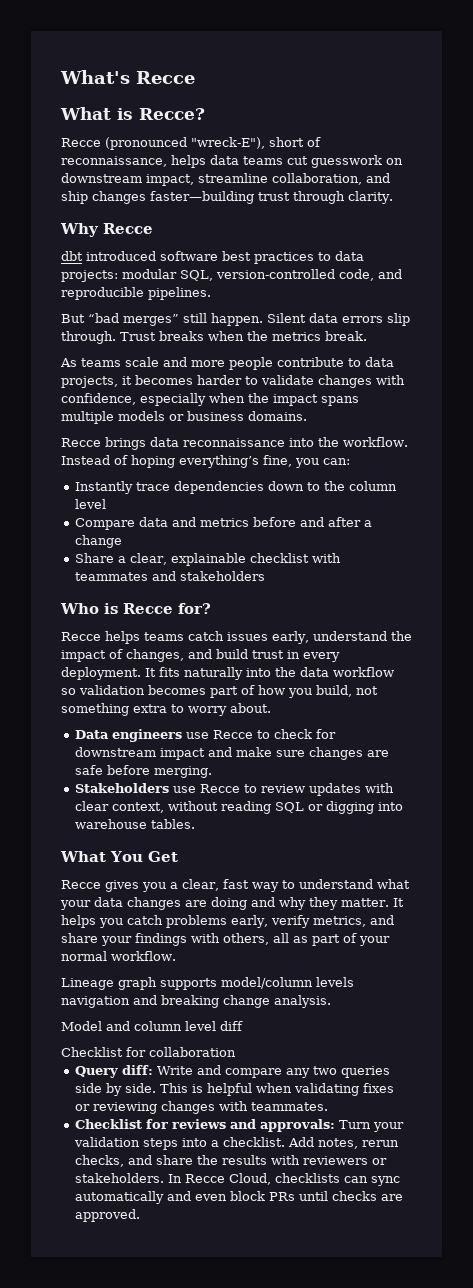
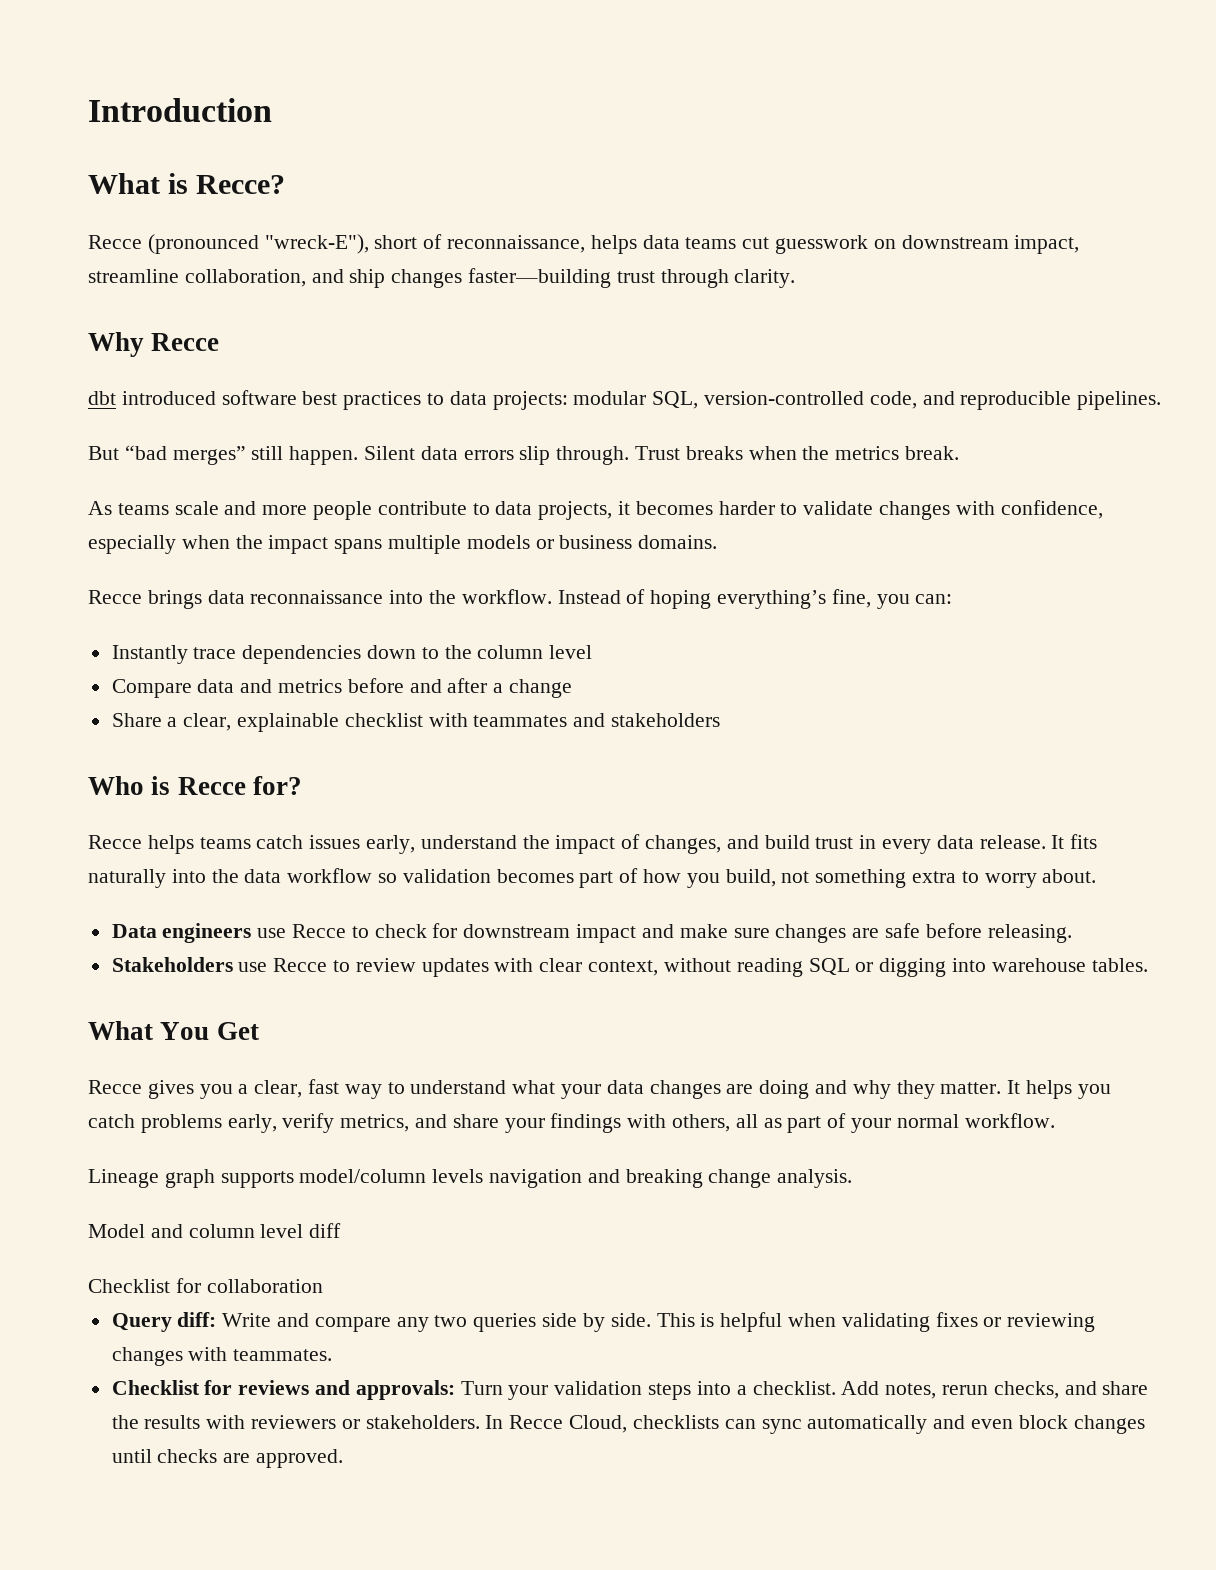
- What's Recce
+ Introduction
- Recce helps teams catch issues early, understand the impact of changes, and build trust in every deployment.
+ Recce helps teams catch issues early, understand the impact of changes, and build trust in every data release.
- Data engineers use Recce to check for downstream impact and make sure changes are safe before merging.
+ Data engineers use Recce to check for downstream impact and make sure changes are safe before releasing.
- In Recce Cloud, checklists can sync automatically and even block PRs until checks are approved.
+ In Recce Cloud, checklists can sync automatically and even block changes until checks are approved.

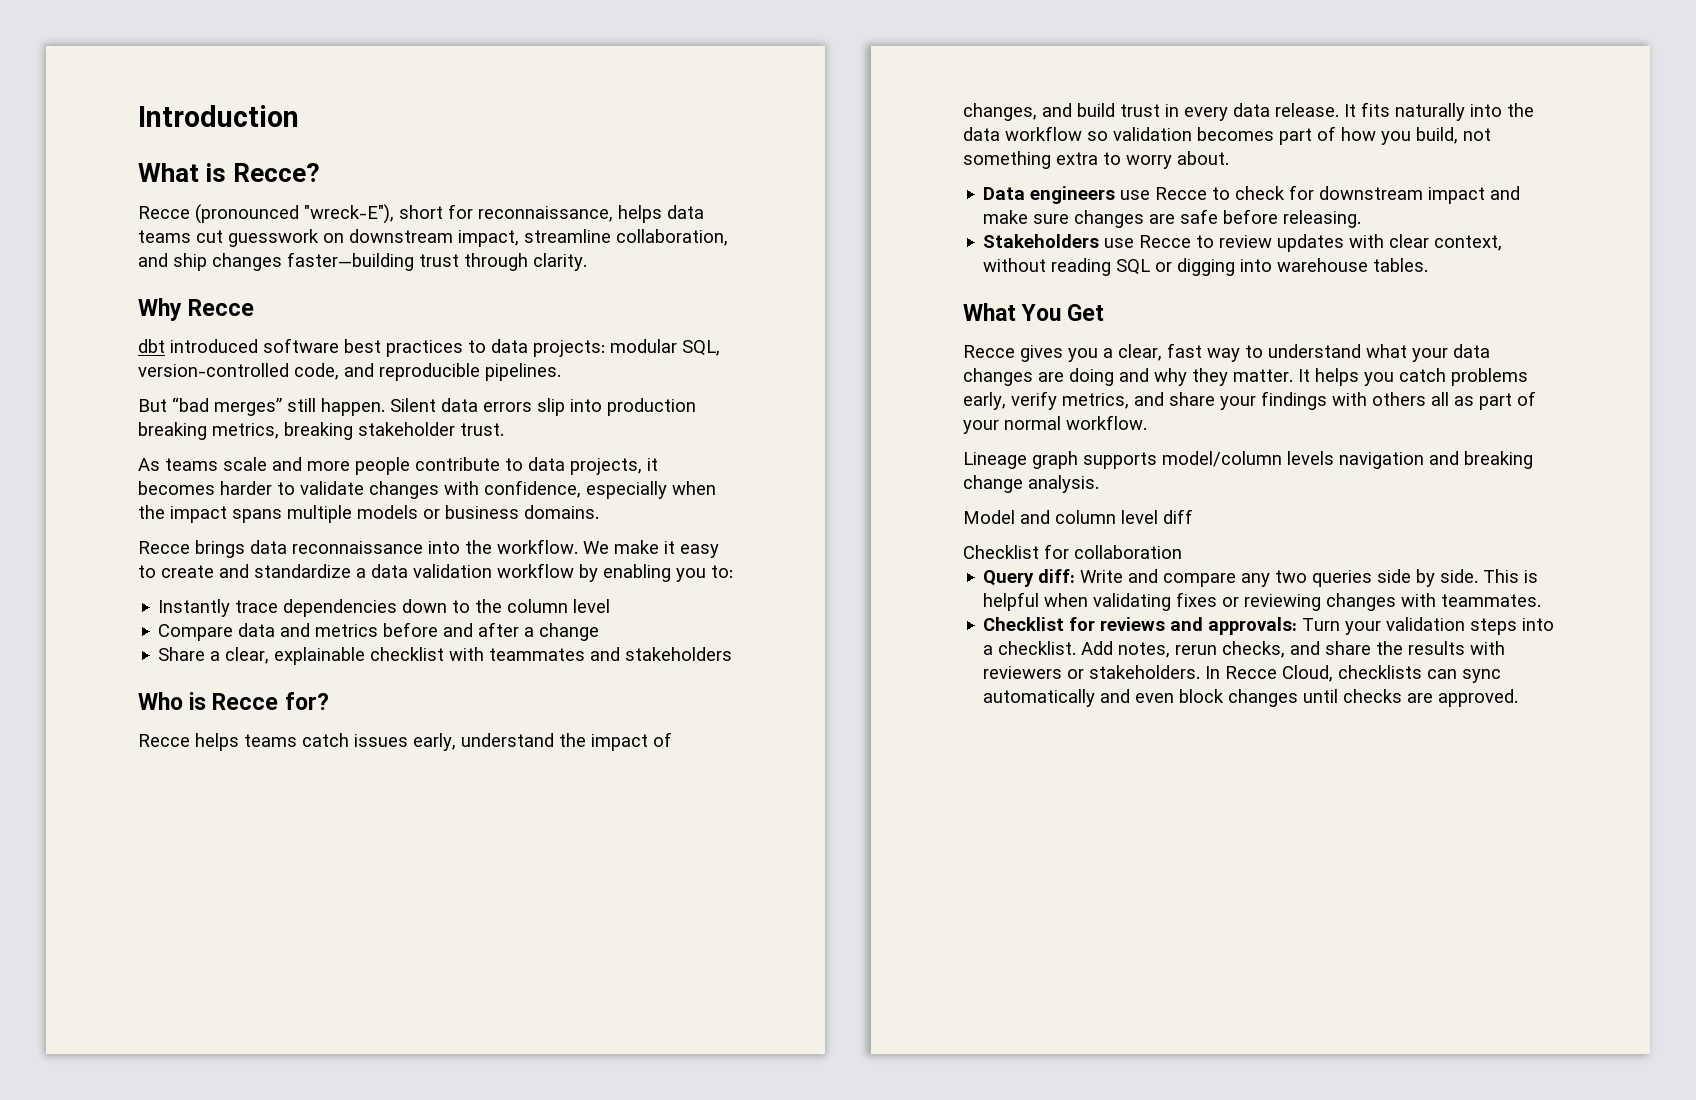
- Recce (pronounced "wreck-E"), short of reconnaissance, helps data teams cut guesswork on downstream impact, streamline collaboration, and ship changes faster—building trust through clarity.
+ Recce (pronounced "wreck-E"), short for reconnaissance, helps data teams cut guesswork on downstream impact, streamline collaboration, and ship changes faster—building trust through clarity.
- Silent data errors slip through. Trust breaks when the metrics break.
+ Silent data errors slip into production breaking metrics, breaking stakeholder trust.
- Instead of hoping everything’s fine, you can:
+ We make it easy to create and standardize a data validation workflow by enabling you to:
- It helps you catch problems early, verify metrics, and share your findings with others, all as part of your normal workflow.
+ It helps you catch problems early, verify metrics, and share your findings with others all as part of your normal workflow.

